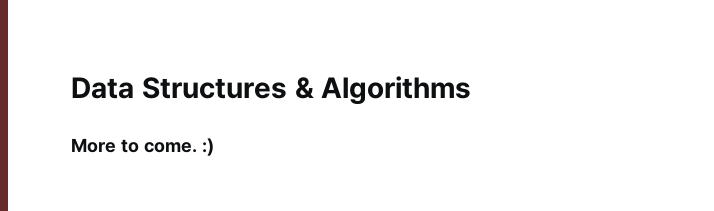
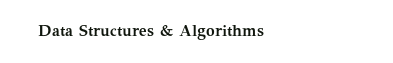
- More to come. :)

